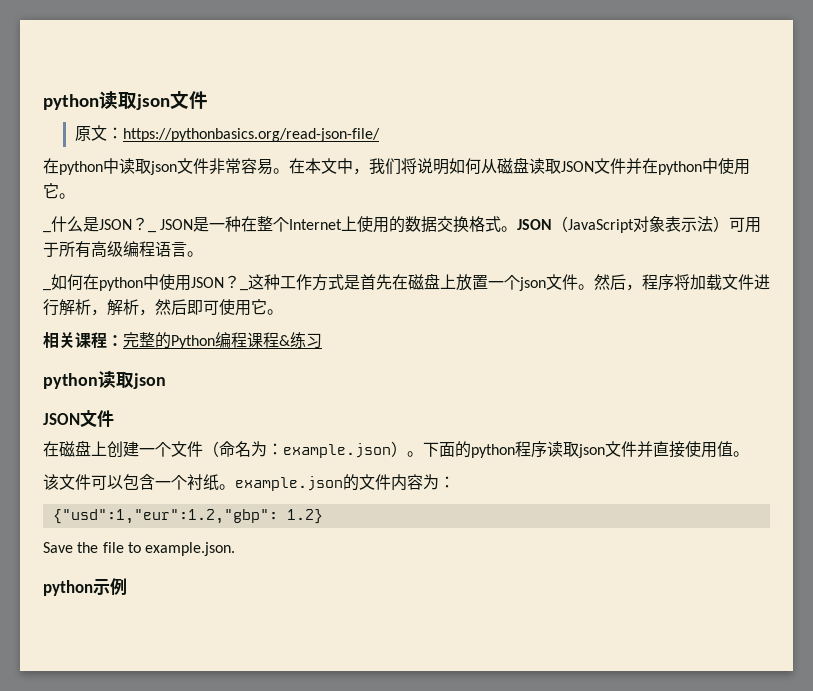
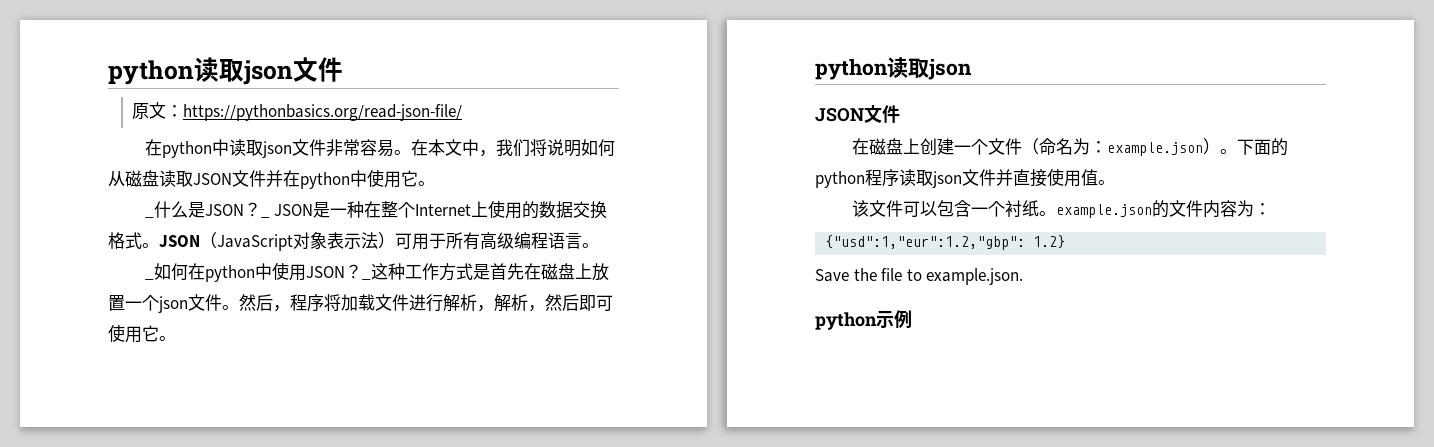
- 相关课程：完整的Python编程课程&练习

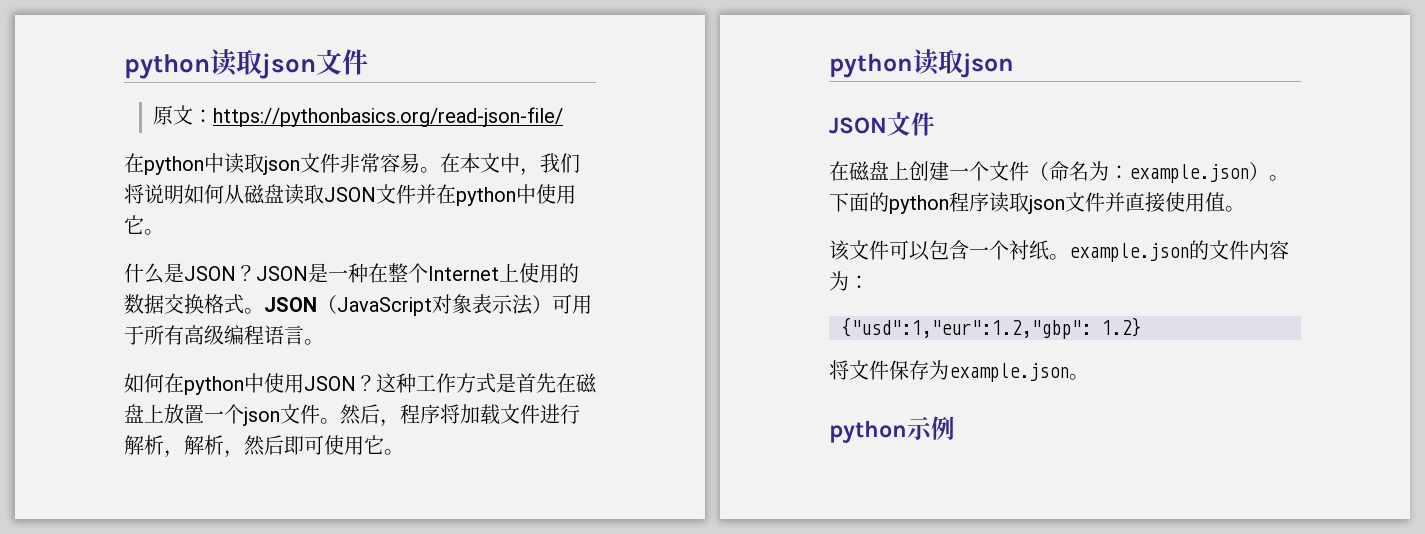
- _什么是JSON？
+ 什么是JSON？
- _ JSON是一种在整个Internet上使用的数据交换格式。
+ JSON是一种在整个Internet上使用的数据交换格式。
- _如何在python中使用JSON？
+ 如何在python中使用JSON？
- _这种工作方式是首先在磁盘上放置一个json文件。
+ 这种工作方式是首先在磁盘上放置一个json文件。
- Save the file to example.json.
+ 将文件保存为example.json。

